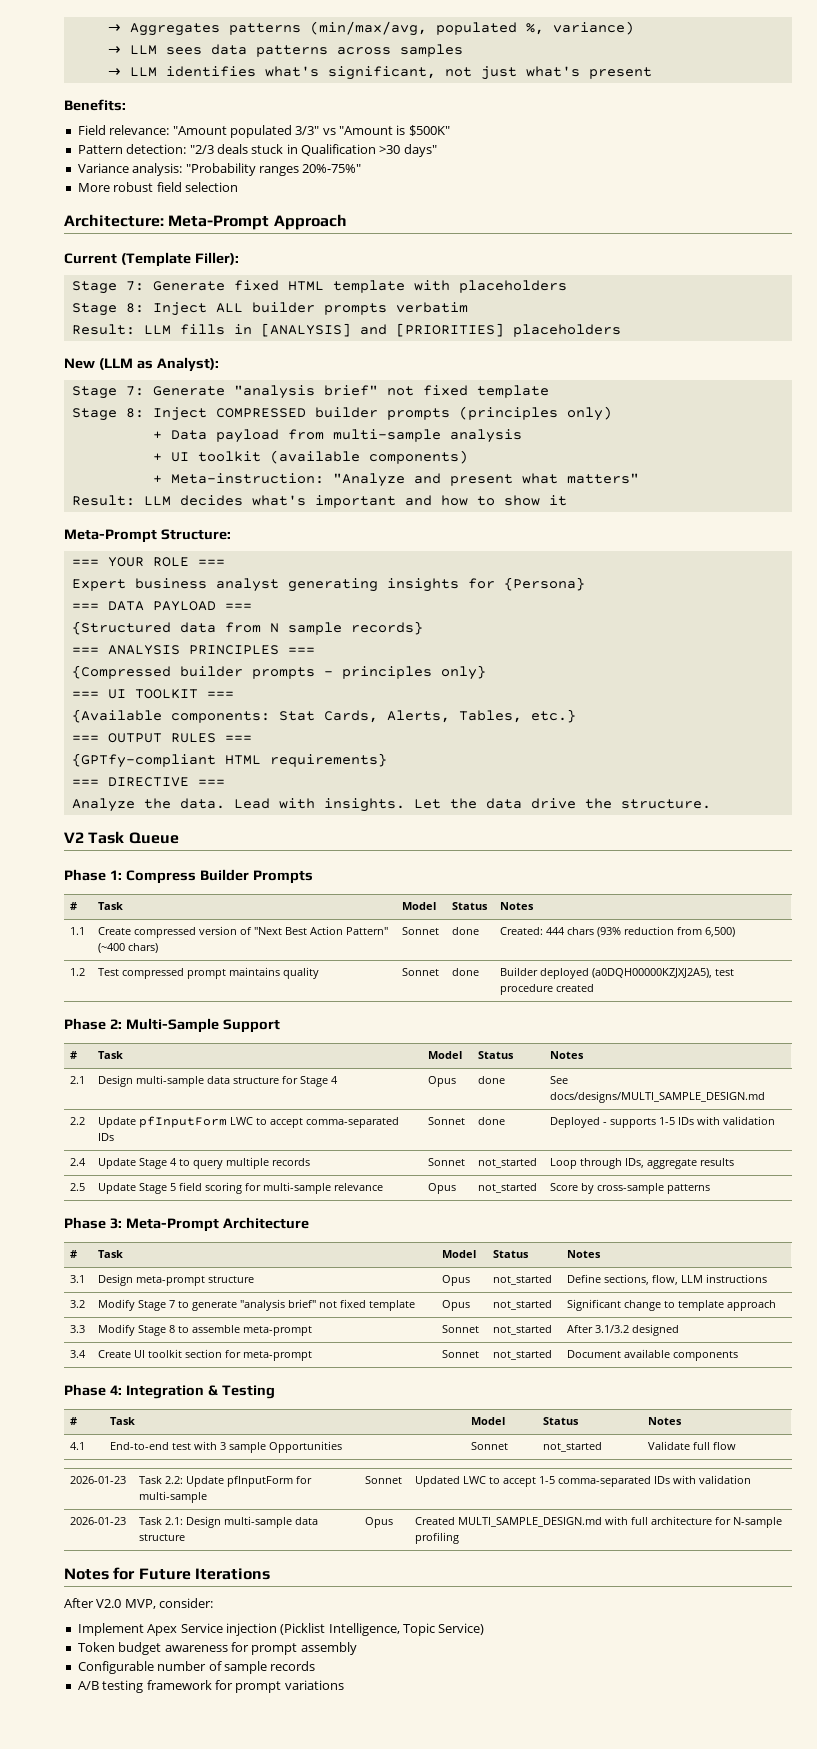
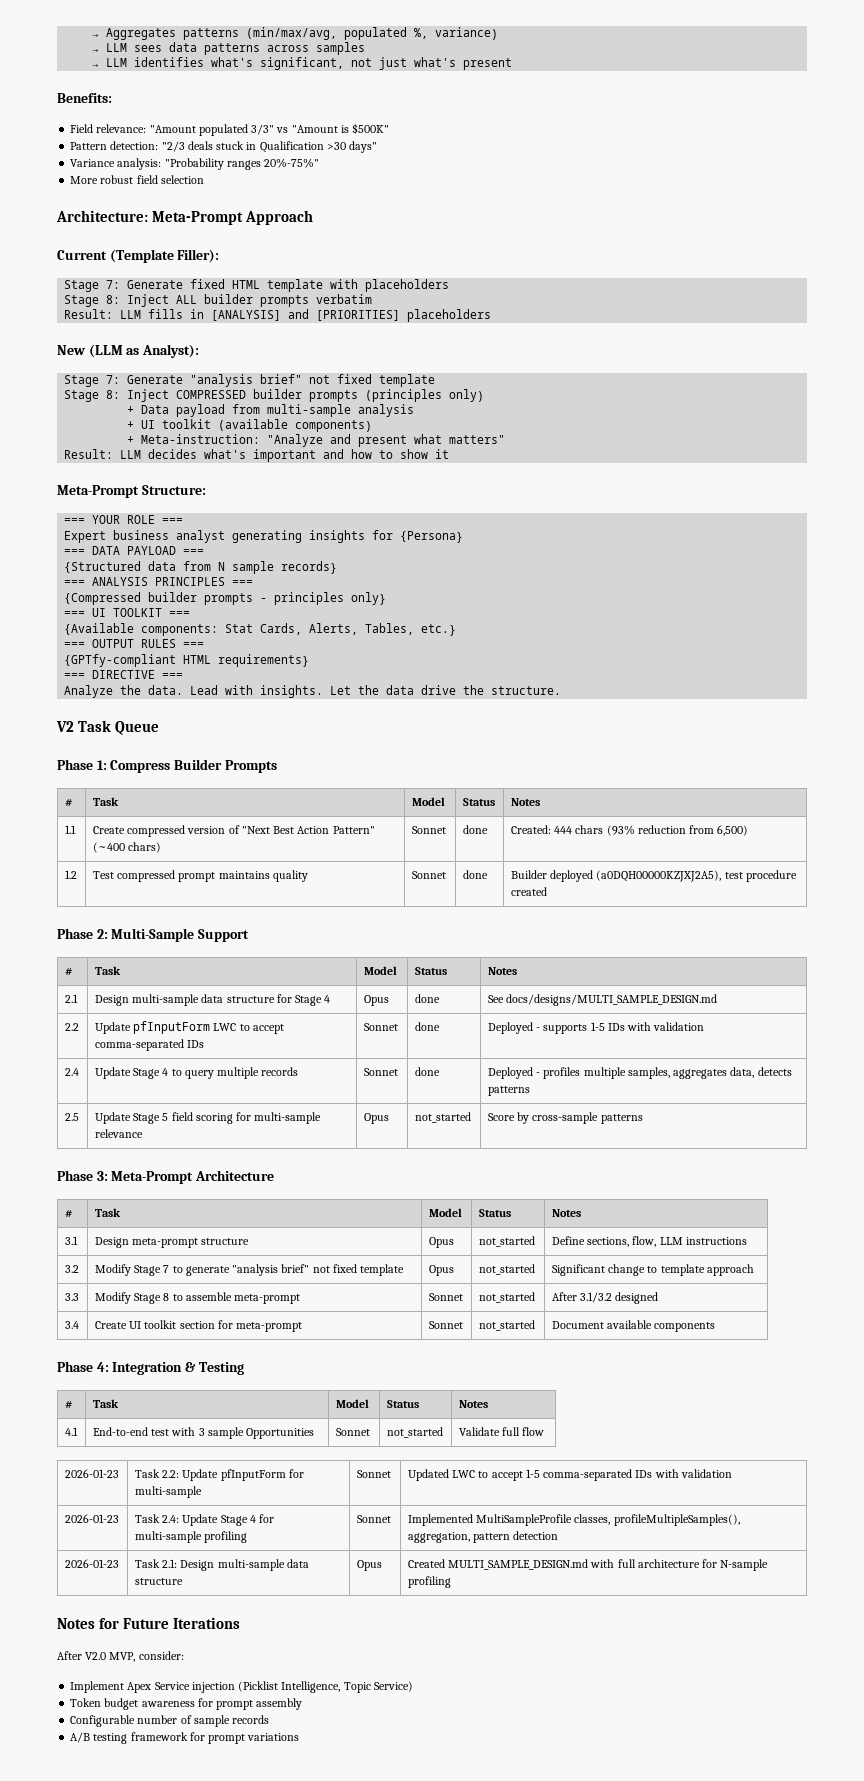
- 2.4 | Update Stage 4 to query multiple records | Sonnet | not_started | Loop through IDs, aggregate results
+ 2.4 | Update Stage 4 to query multiple records | Sonnet | done | Deployed - profiles multiple samples, aggregates data, detects patterns
+ 2026-01-23 | Task 2.4: Update Stage 4 for multi-sample profiling | Sonnet | Implemented MultiSampleProfile classes, profileMultipleSamples(), aggregation, pattern detection

